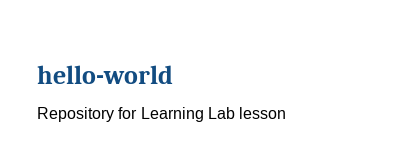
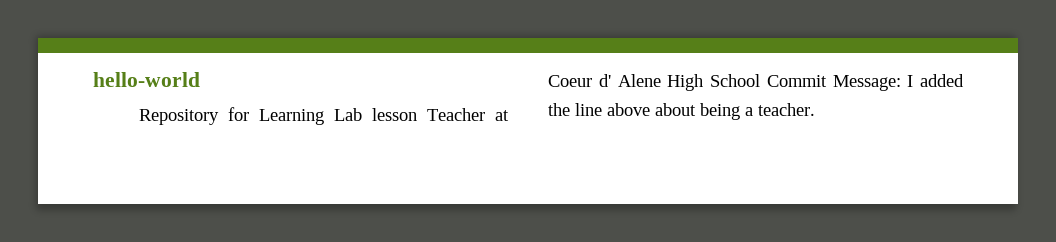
- Repository for Learning Lab lesson
+ Repository for Learning Lab lesson Teacher at Coeur d' Alene High School Commit Message: I added the line above about being a teacher.

